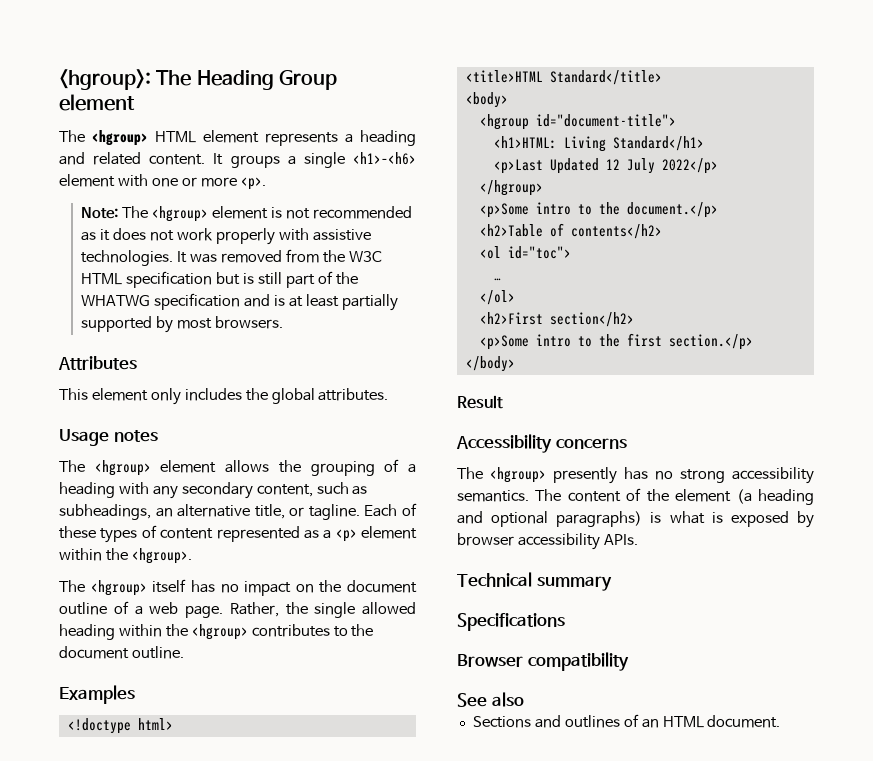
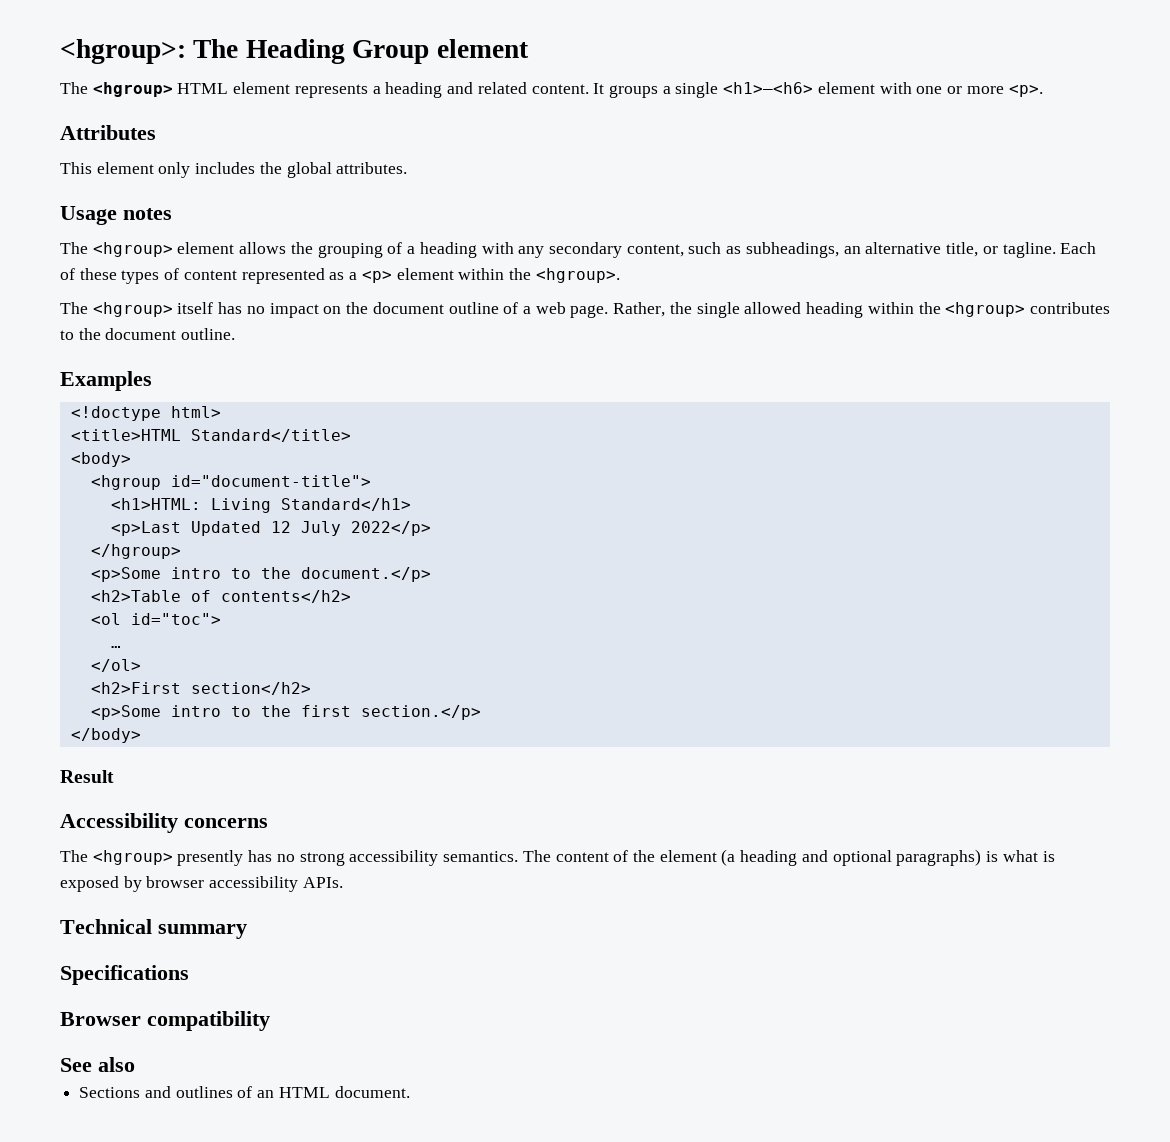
- Note: The <hgroup> element is not recommended as it does not work properly with assistive technologies. It was removed from the W3C HTML specification but is still part of the WHATWG specification and is at least partially supported by most browsers.

